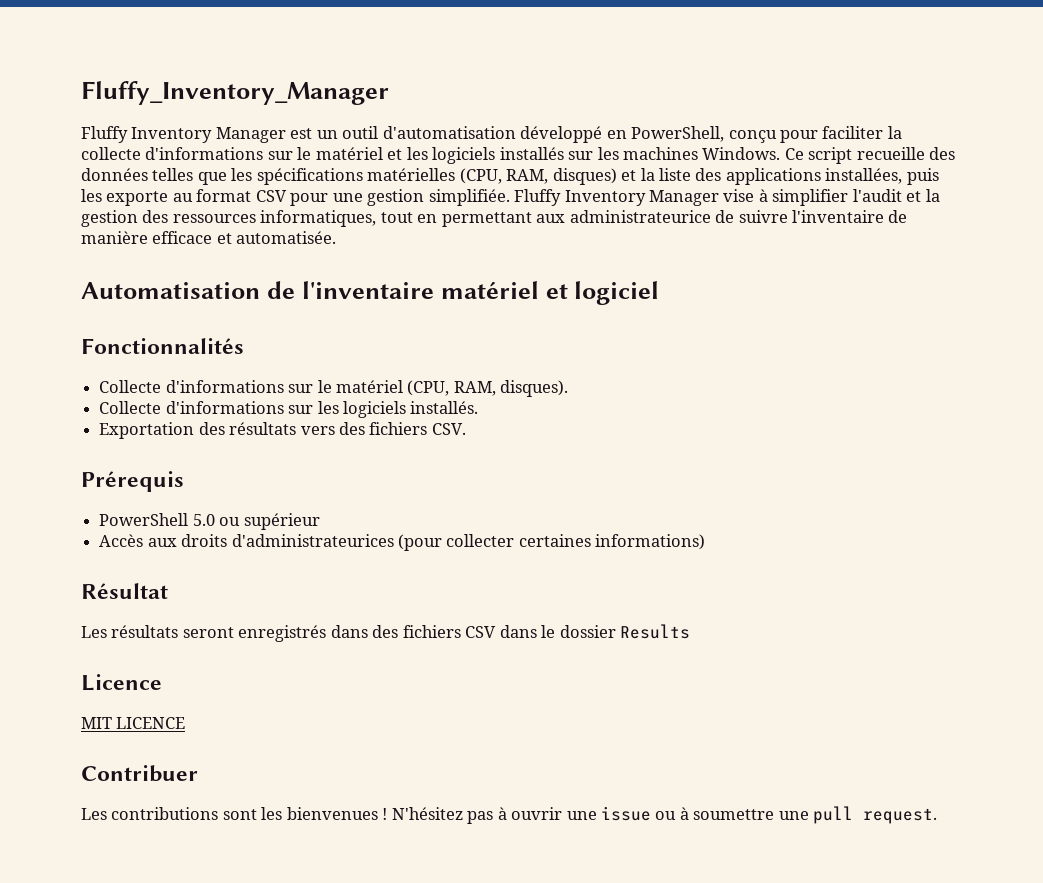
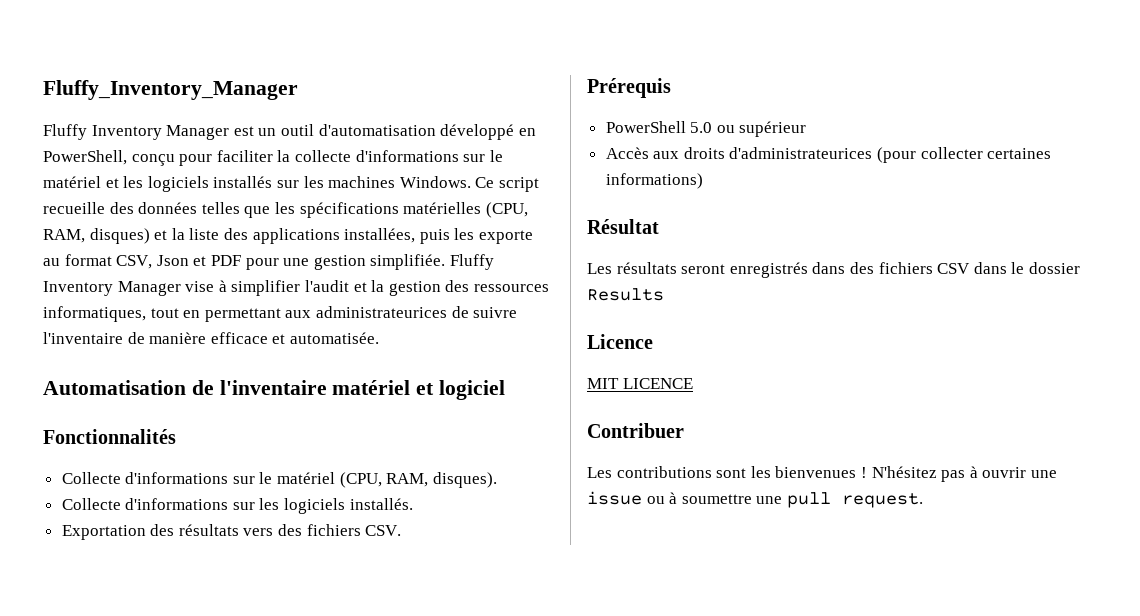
- Ce script recueille des données telles que les spécifications matérielles (CPU, RAM, disques) et la liste des applications installées, puis les exporte au format CSV pour une gestion simplifiée.
+ Ce script recueille des données telles que les spécifications matérielles (CPU, RAM, disques) et la liste des applications installées, puis les exporte au format CSV, Json et PDF pour une gestion simplifiée.
- Fluffy Inventory Manager vise à simplifier l'audit et la gestion des ressources informatiques, tout en permettant aux administrateurice de suivre l'inventaire de manière efficace et automatisée.
+ Fluffy Inventory Manager vise à simplifier l'audit et la gestion des ressources informatiques, tout en permettant aux administrateurices de suivre l'inventaire de manière efficace et automatisée.

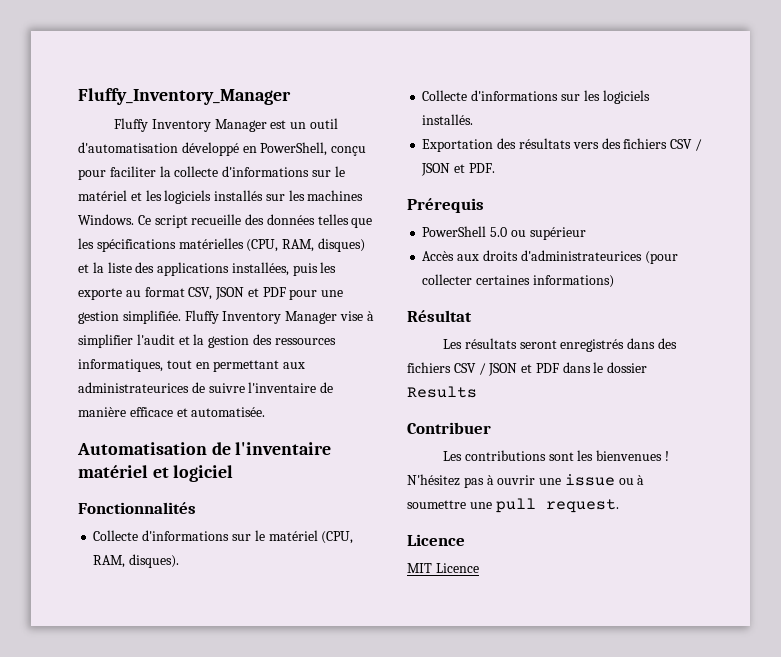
- Ce script recueille des données telles que les spécifications matérielles (CPU, RAM, disques) et la liste des applications installées, puis les exporte au format CSV, Json et PDF pour une gestion simplifiée.
+ Ce script recueille des données telles que les spécifications matérielles (CPU, RAM, disques) et la liste des applications installées, puis les exporte au format CSV, JSON et PDF pour une gestion simplifiée.
- Exportation des résultats vers des fichiers CSV.
+ Exportation des résultats vers des fichiers CSV / JSON et PDF.
- Les résultats seront enregistrés dans des fichiers CSV dans le dossier Results
+ Les résultats seront enregistrés dans des fichiers CSV / JSON et PDF dans le dossier Results
- Licence
- MIT LICENCE
  N'hésitez pas à ouvrir une issue ou à soumettre une pull request.
+ Licence
+ MIT Licence

